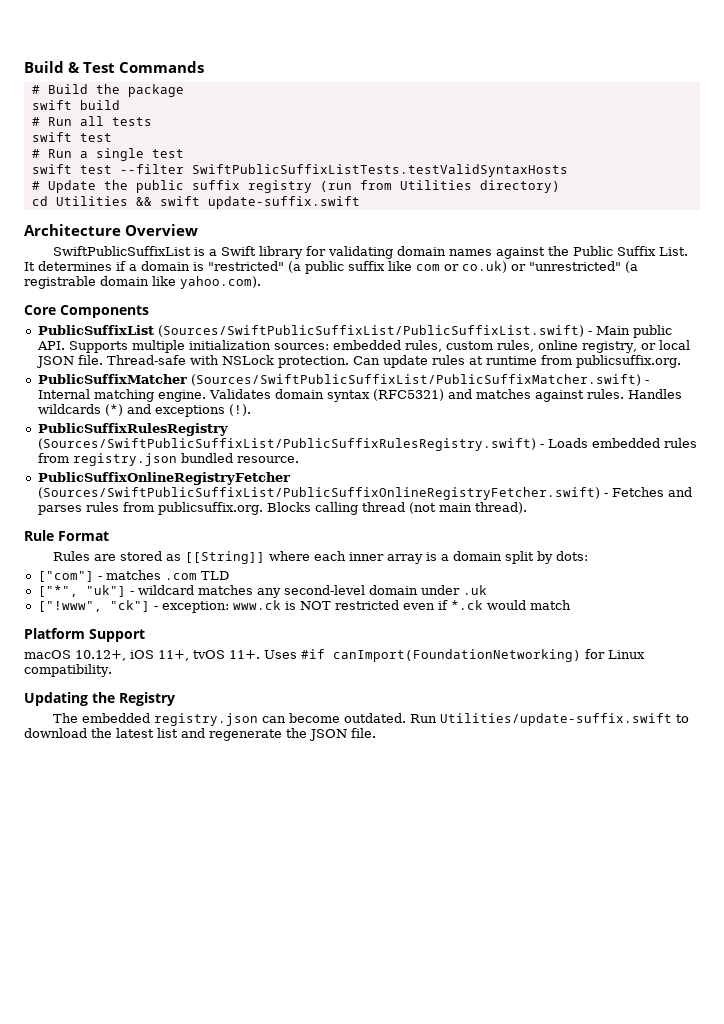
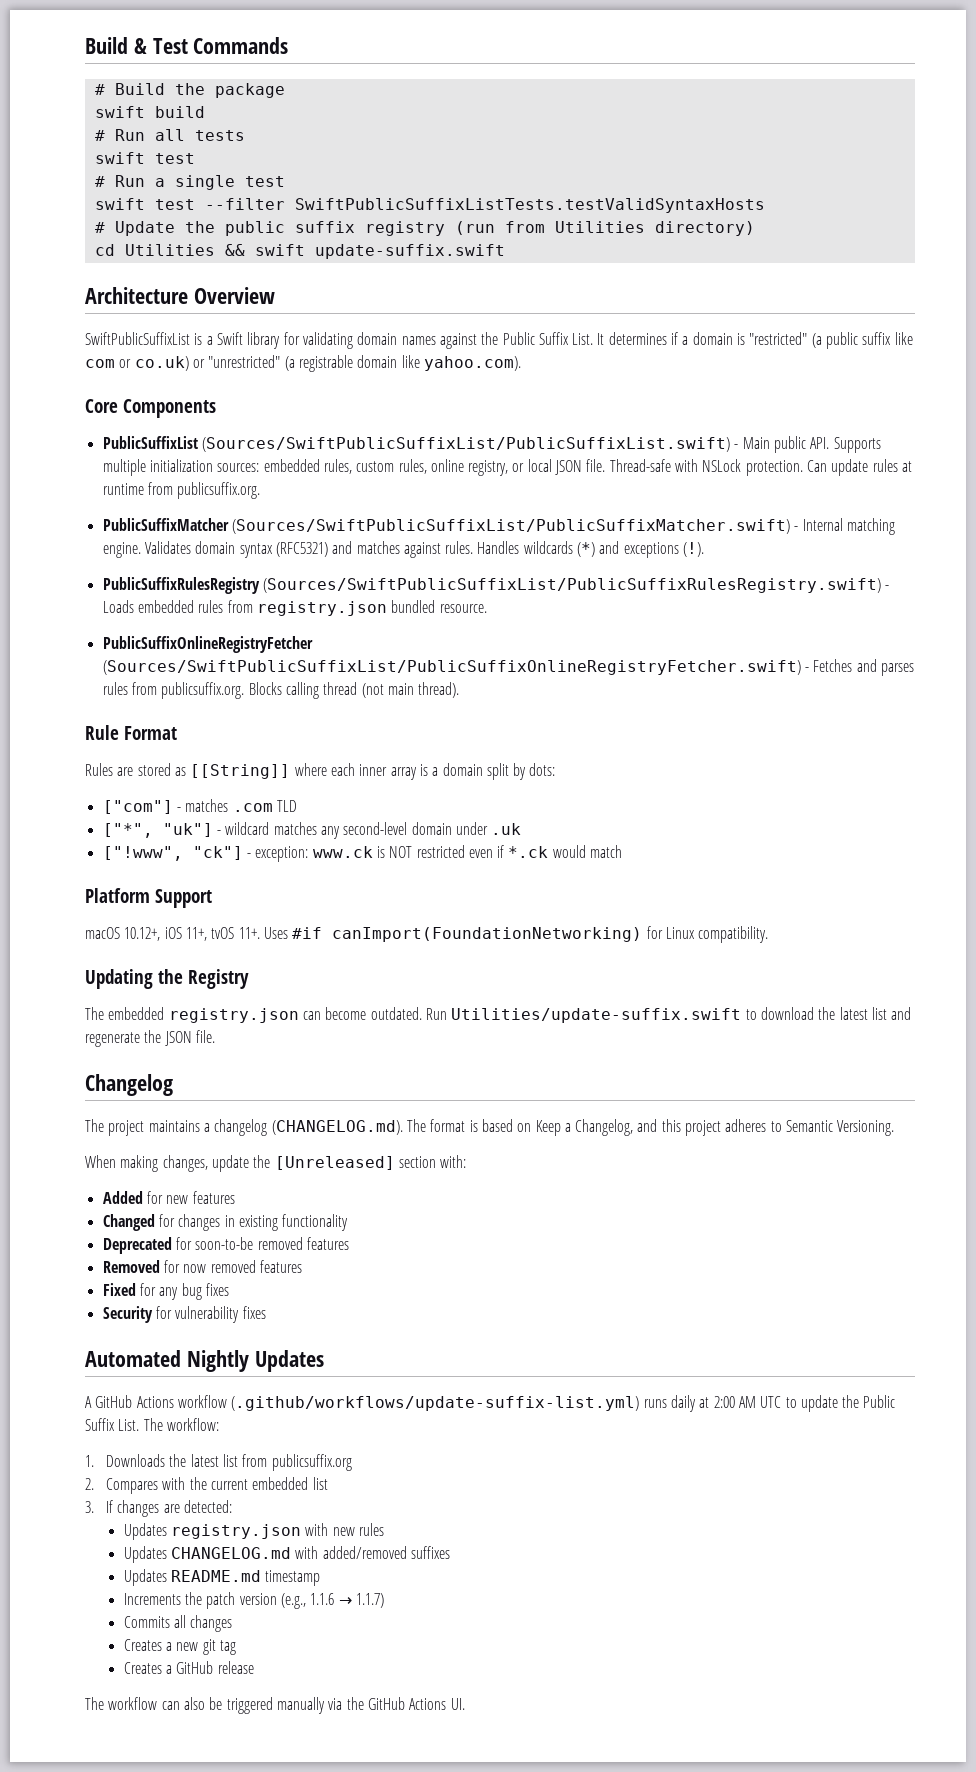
+ Changelog
+ The project maintains a changelog (CHANGELOG.md). The format is based on Keep a Changelog, and this project adheres to Semantic Versioning.
+ When making changes, update the [Unreleased] section with:
+ Added for new features
+ Changed for changes in existing functionality
+ Deprecated for soon-to-be removed features
+ Removed for now removed features
+ Fixed for any bug fixes
+ Security for vulnerability fixes
+ Automated Nightly Updates
+ A GitHub Actions workflow (.github/workflows/update-suffix-list.yml) runs daily at 2:00 AM UTC to update the Public Suffix List. The workflow:
+ 1. Downloads the latest list from publicsuffix.org
+ 2. Compares with the current embedded list
+ 3. If changes are detected:
+ Updates registry.json with new rules
+ Updates CHANGELOG.md with added/removed suffixes
+ Updates README.md timestamp
+ Increments the patch version (e.g., 1.1.6 → 1.1.7)
+ Commits all changes
+ Creates a new git tag
+ Creates a GitHub release
+ The workflow can also be triggered manually via the GitHub Actions UI.

